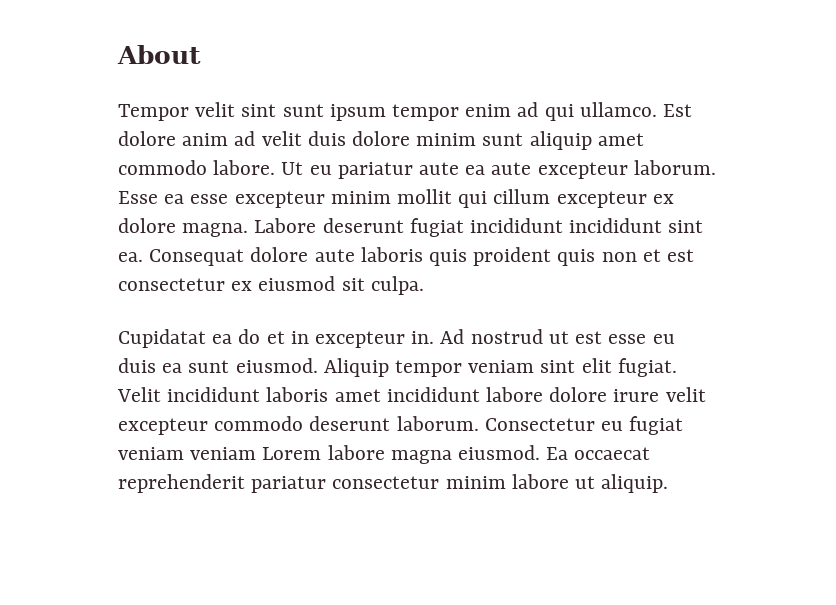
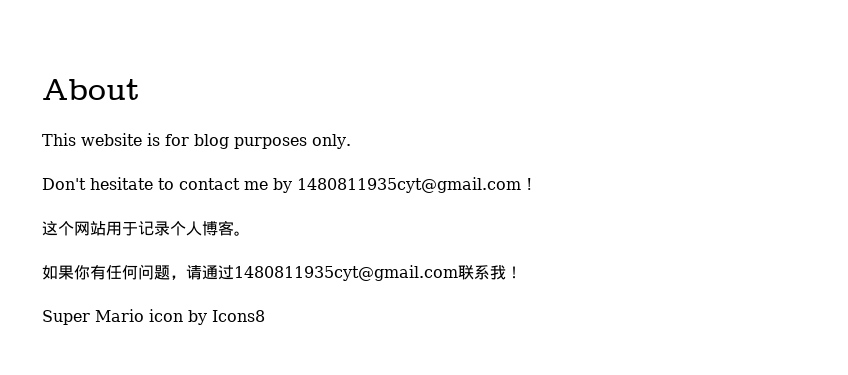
- Tempor velit sint sunt ipsum tempor enim ad qui ullamco. Est dolore anim ad velit duis dolore minim sunt aliquip amet commodo labore. Ut eu pariatur aute ea aute excepteur laborum. Esse ea esse excepteur minim mollit qui cillum excepteur ex dolore magna. Labore deserunt fugiat incididunt incididunt sint ea. Consequat dolore aute laboris quis proident quis non et est consectetur ex eiusmod sit culpa.
- Cupidatat ea do et in excepteur in. Ad nostrud ut est esse eu duis ea sunt eiusmod. Aliquip tempor veniam sint elit fugiat. Velit incididunt laboris amet incididunt labore dolore irure velit excepteur commodo deserunt laborum. Consectetur eu fugiat veniam veniam Lorem labore magna eiusmod. Ea occaecat reprehenderit pariatur consectetur minim labore ut aliquip.
+ This website is for blog purposes only.
+ Don't hesitate to contact me by 1480811935cyt@gmail.com !
+ 这个网站用于记录个人博客。
+ 如果你有任何问题，请通过1480811935cyt@gmail.com联系我！
+ Super Mario icon by Icons8

